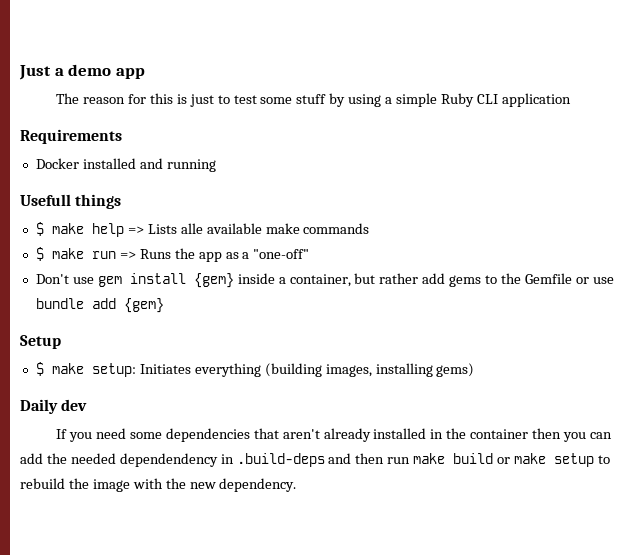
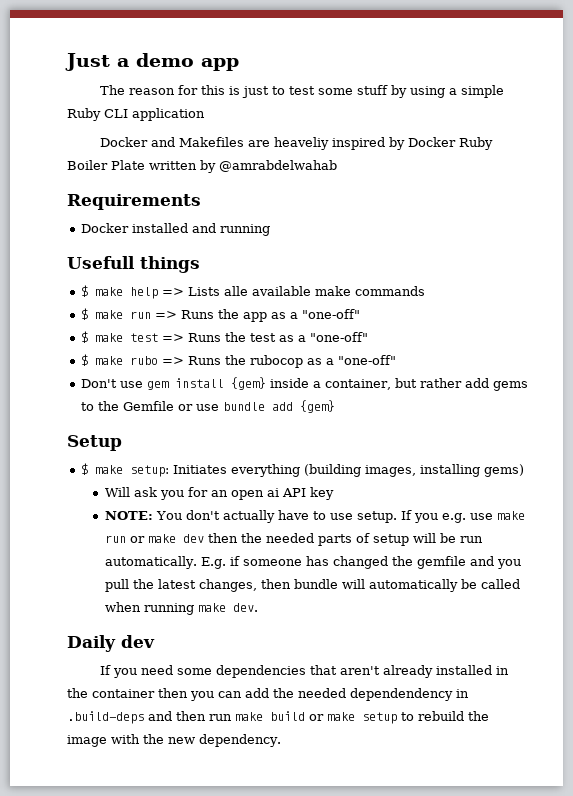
+ Docker and Makefiles are heaveliy inspired by Docker Ruby Boiler Plate written by @amrabdelwahab
+ $ make test => Runs the test as a "one-off"
+ $ make rubo => Runs the rubocop as a "one-off"
+ Will ask you for an open ai API key
+ NOTE: You don't actually have to use setup. If you e.g. use make run or make dev then the needed parts of setup will be run automatically. E.g. if someone has changed the gemfile and you pull the latest changes, then bundle will automatically be called when running make dev.

